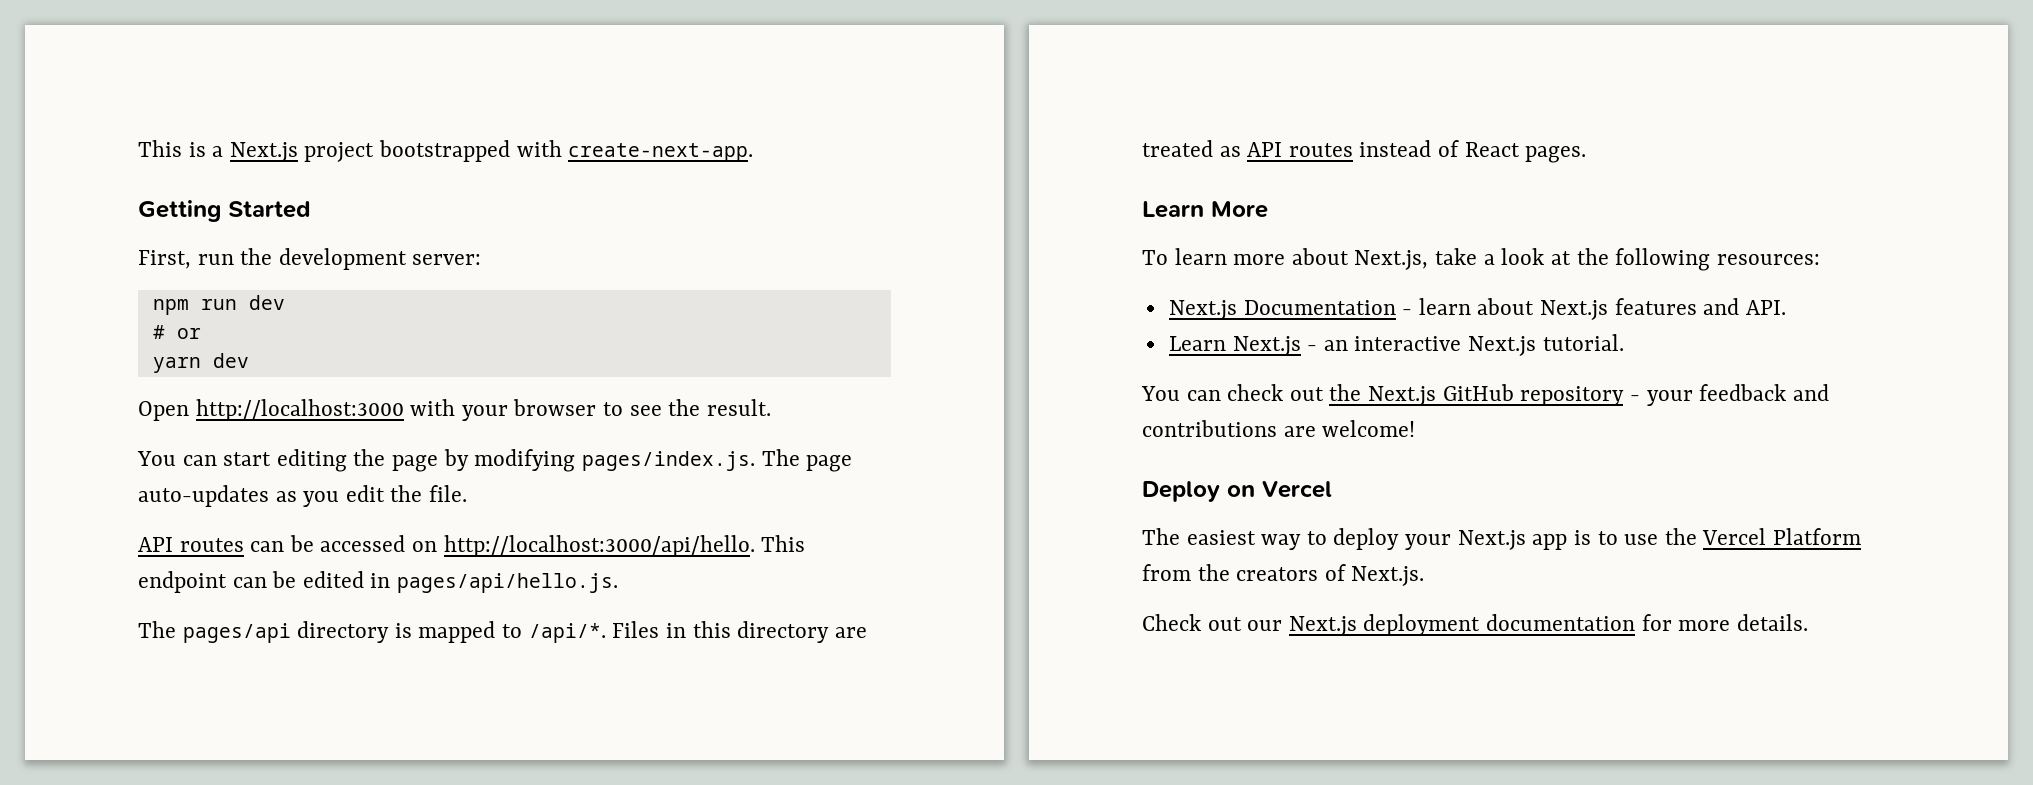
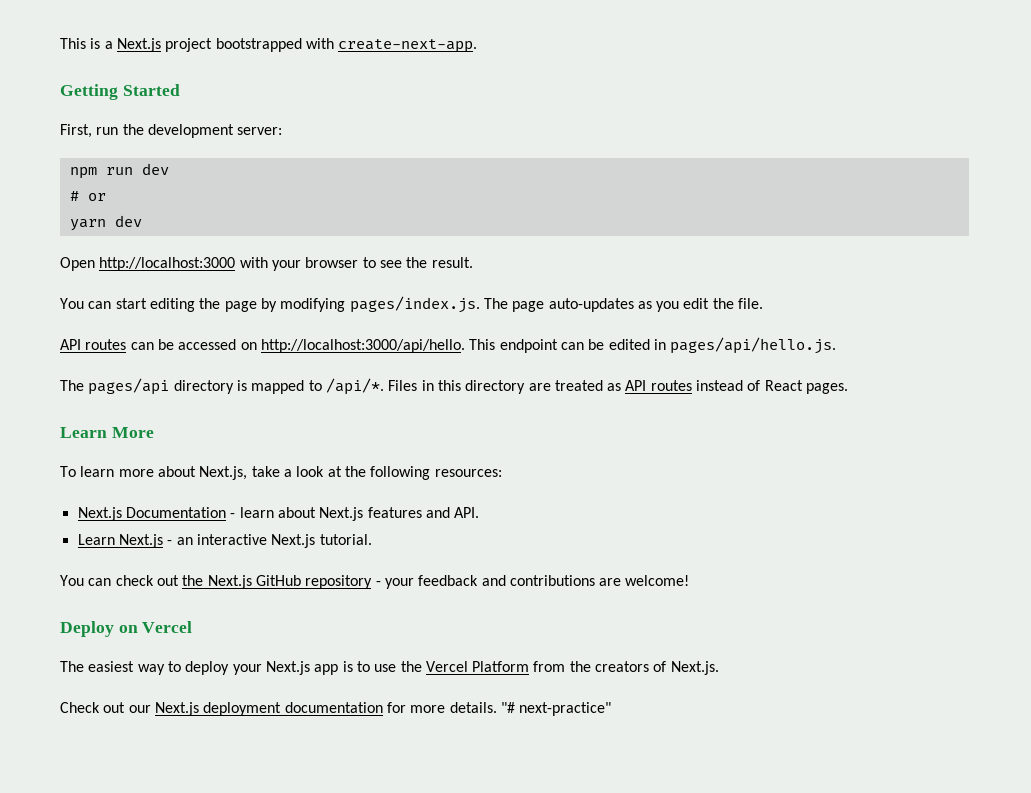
+ "# next-practice"

